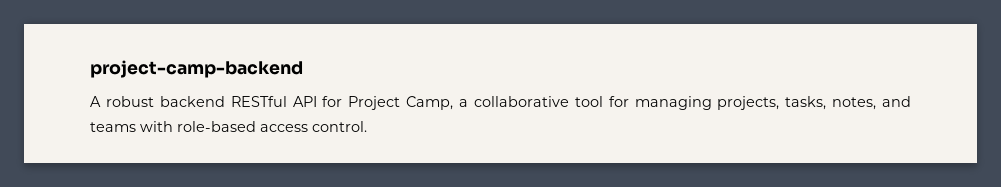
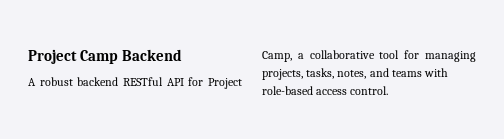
- project-camp-backend
+ Project Camp Backend

